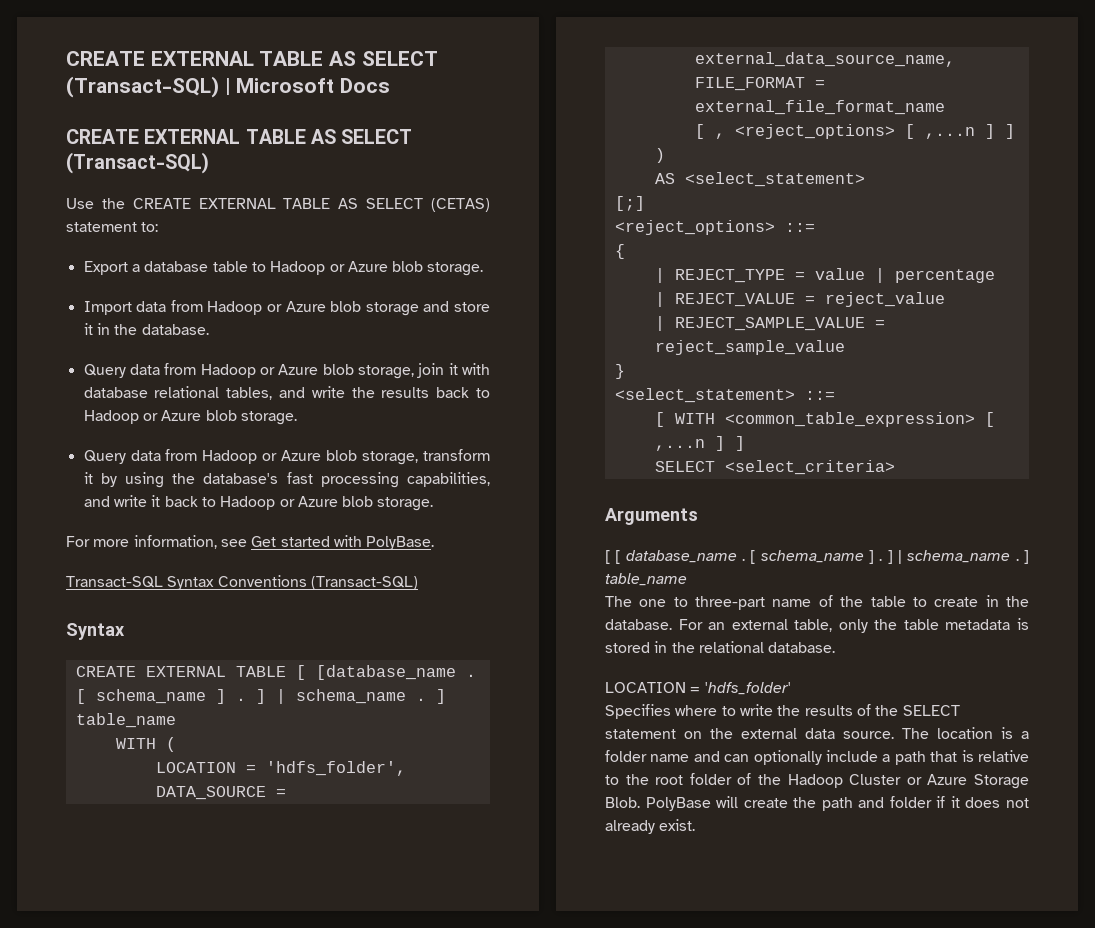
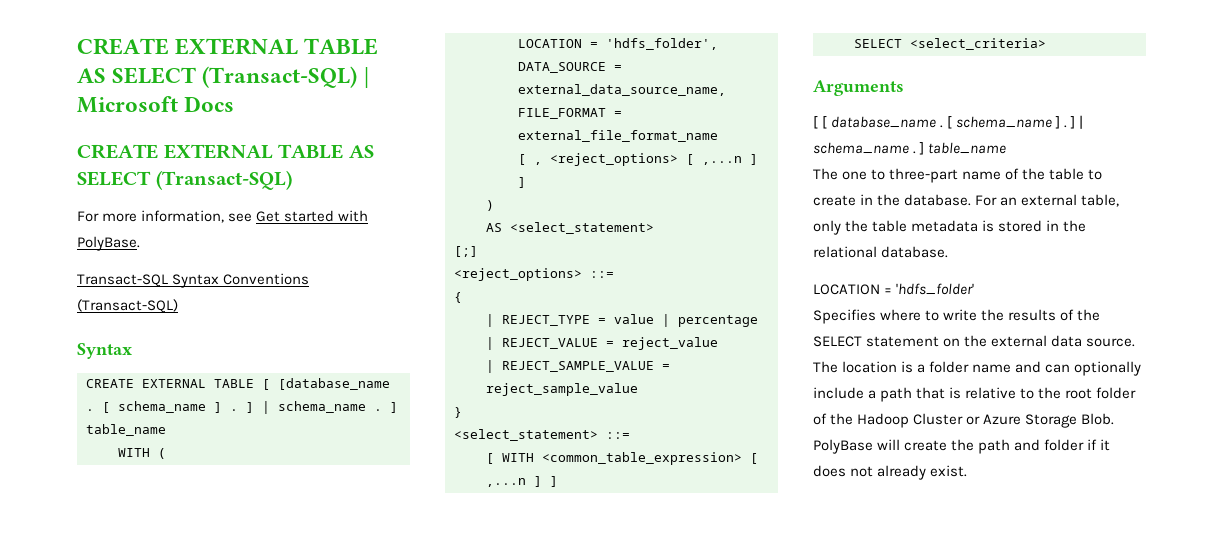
- Use the CREATE EXTERNAL TABLE AS SELECT (CETAS) statement to:
- Export a database table to Hadoop or Azure blob storage.
- Import data from Hadoop or Azure blob storage and store it in the database.
- Query data from Hadoop or Azure blob storage, join it with database relational tables, and write the results back to Hadoop or Azure blob storage.
- Query data from Hadoop or Azure blob storage, transform it by using the database's fast processing capabilities, and write it back to Hadoop or Azure blob storage.

